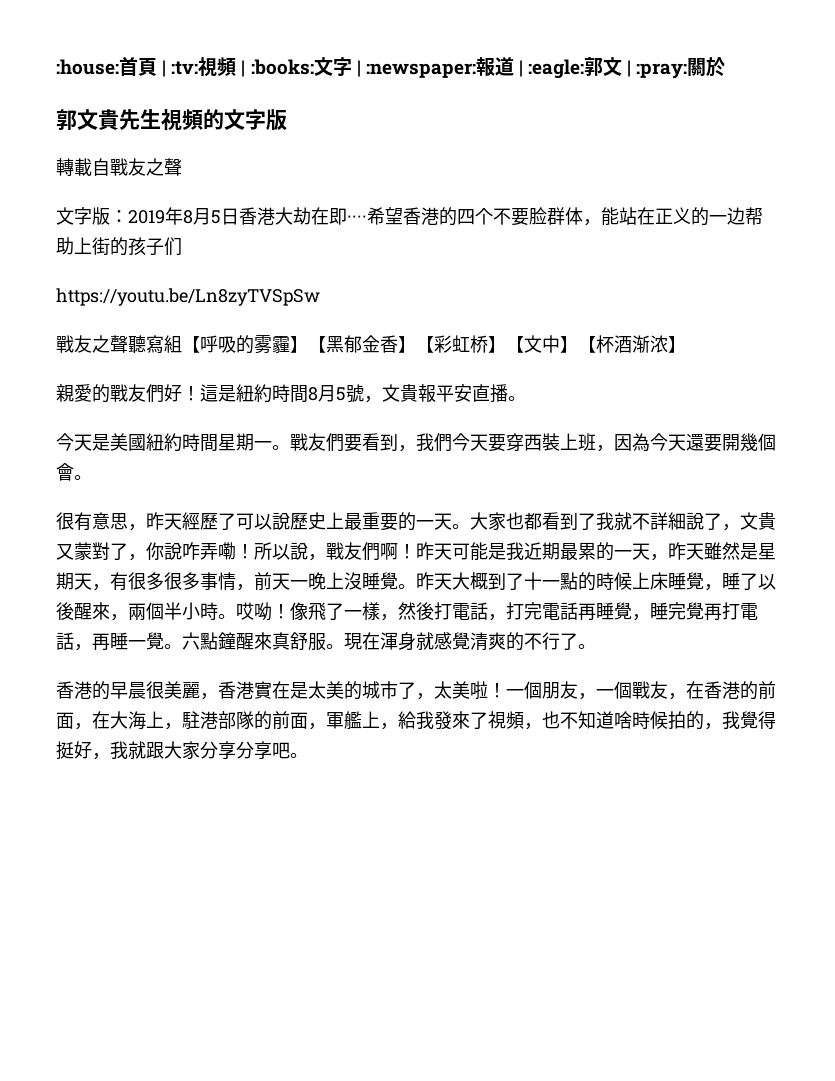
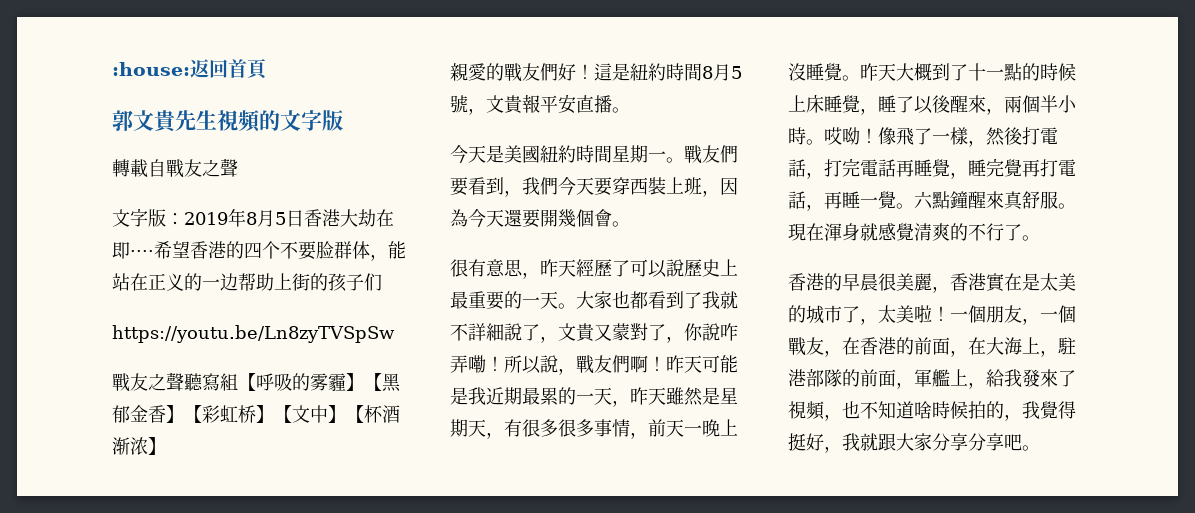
- :house:首頁 | :tv:視頻 | :books:文字 | :newspaper:報道 | :eagle:郭文 | :pray:關於
+ :house:返回首頁

